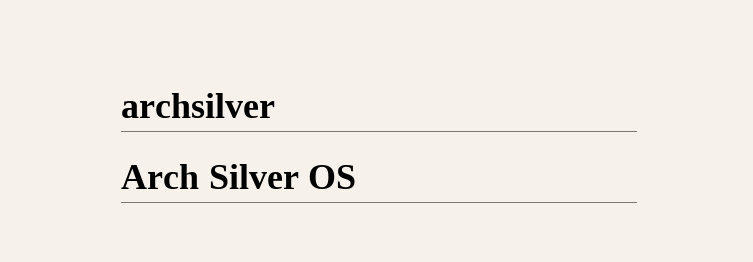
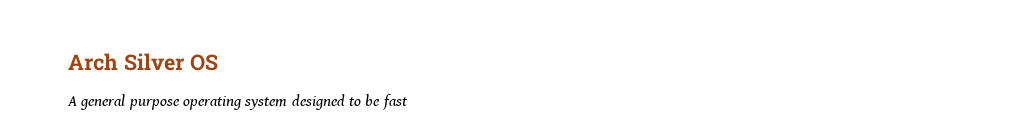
- archsilver
+ A general purpose operating system designed to be fast

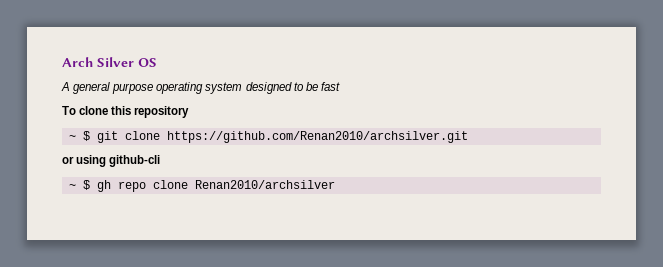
+ To clone this repository
+ ~ $ git clone https://github.com/Renan2010/archsilver.git
+ or using github-cli
+ ~ $ gh repo clone Renan2010/archsilver

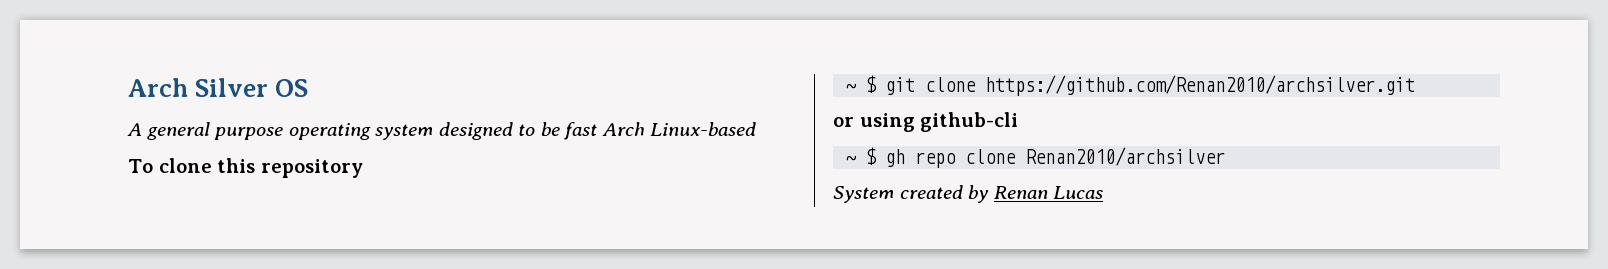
- A general purpose operating system designed to be fast
+ A general purpose operating system designed to be fast Arch Linux-based
+ System created by Renan Lucas

